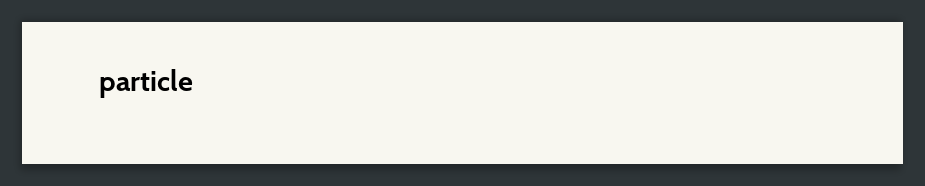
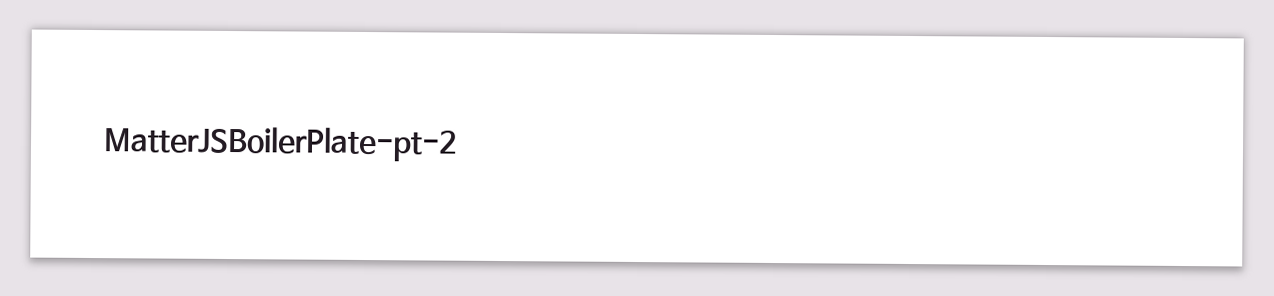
- particle
+ MatterJSBoilerPlate-pt-2

